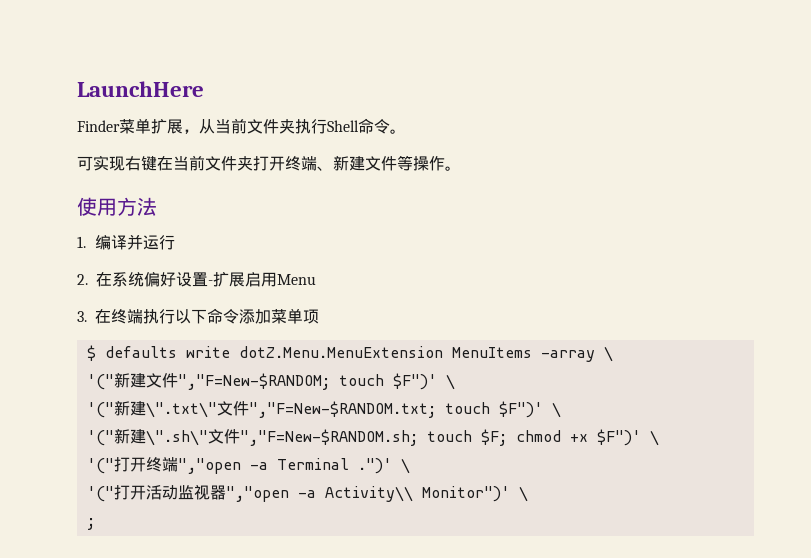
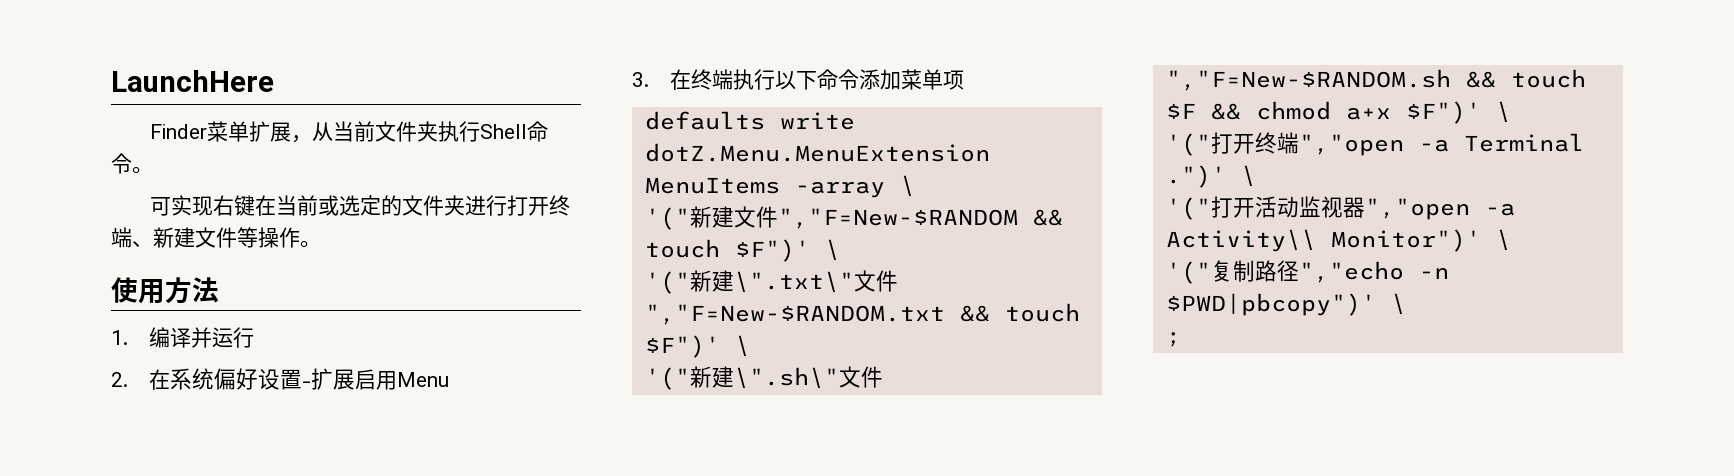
- 可实现右键在当前文件夹打开终端、新建文件等操作。
+ 可实现右键在当前或选定的文件夹进行打开终端、新建文件等操作。
- $ defaults write dotZ.Menu.MenuExtension MenuItems -array \
+ defaults write dotZ.Menu.MenuExtension MenuItems -array \
- '("新建文件","F=New-$RANDOM; touch $F")' \
+ '("新建文件","F=New-$RANDOM && touch $F")' \
- '("新建\".txt\"文件","F=New-$RANDOM.txt; touch $F")' \
+ '("新建\".txt\"文件","F=New-$RANDOM.txt && touch $F")' \
- '("新建\".sh\"文件","F=New-$RANDOM.sh; touch $F; chmod +x $F")' \
+ '("新建\".sh\"文件","F=New-$RANDOM.sh && touch $F && chmod a+x $F")' \
+ '("复制路径","echo -n $PWD|pbcopy")' \

